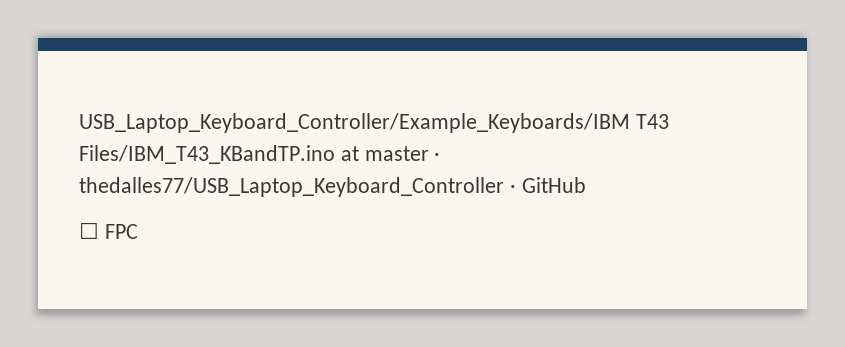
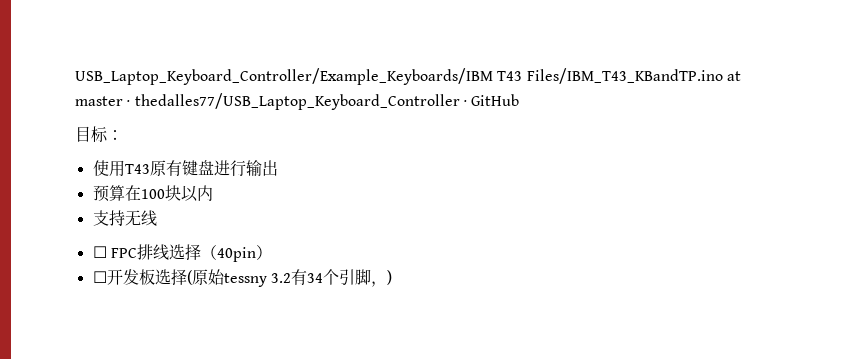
- ☐ FPC
+ 目标：
+ 使用T43原有键盘进行输出
+ 预算在100块以内
+ 支持无线
+ ☐ FPC排线选择（40pin）
+ ☐开发板选择(原始tessny 3.2有34个引脚，)

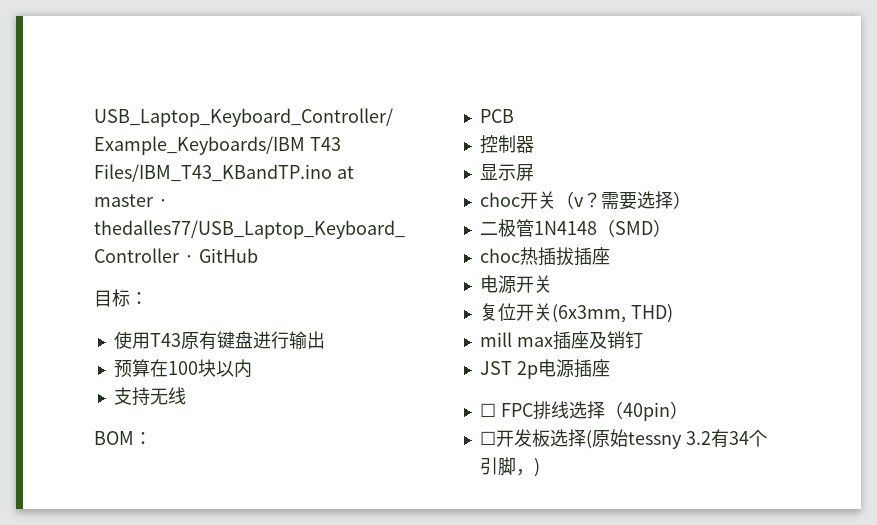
+ BOM：
+ PCB
+ 控制器
+ 显示屏
+ choc开关（v？需要选择）
+ 二极管1N4148（SMD）
+ choc热插拔插座
+ 电源开关
+ 复位开关(6x3mm, THD)
+ mill max插座及销钉
+ JST 2p电源插座

